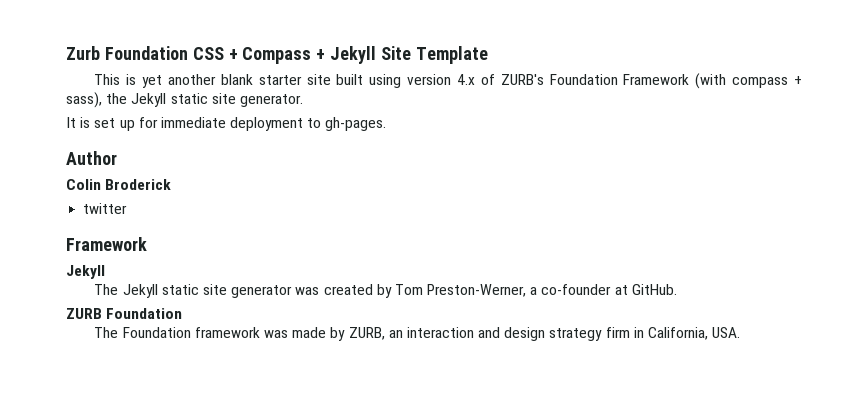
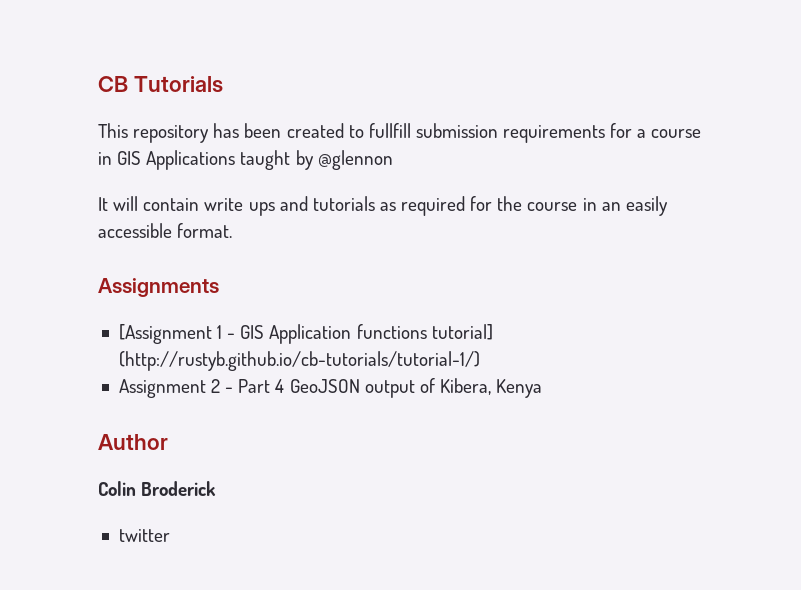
- Zurb Foundation CSS + Compass + Jekyll Site Template
- This is yet another blank starter site built using version 4.x of ZURB's Foundation Framework (with compass + sass), the Jekyll static site generator.
- It is set up for immediate deployment to gh-pages.
+ CB Tutorials
+ This repository has been created to fullfill submission requirements for a course in GIS Applications taught by @glennon
+ It will contain write ups and tutorials as required for the course in an easily accessible format.
+ Assignments
+ [Assignment 1 - GIS Application functions tutorial] (http://rustyb.github.io/cb-tutorials/tutorial-1/)
+ Assignment 2 - Part 4 GeoJSON output of Kibera, Kenya
  Author
  Colin Broderick
  twitter
- Framework
- Jekyll
- The Jekyll static site generator was created by Tom Preston-Werner, a co-founder at GitHub.
- ZURB Foundation
- The Foundation framework was made by ZURB, an interaction and design strategy firm in California, USA.

